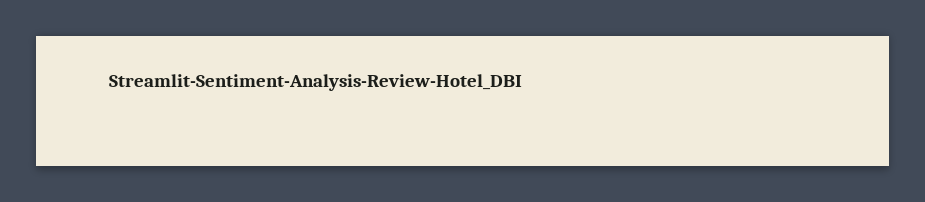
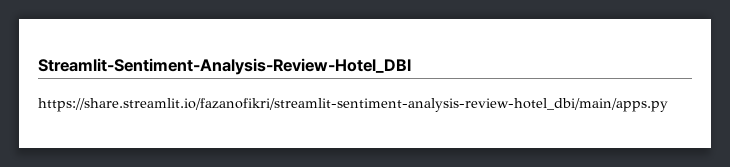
+ https://share.streamlit.io/fazanofikri/streamlit-sentiment-analysis-review-hotel_dbi/main/apps.py

